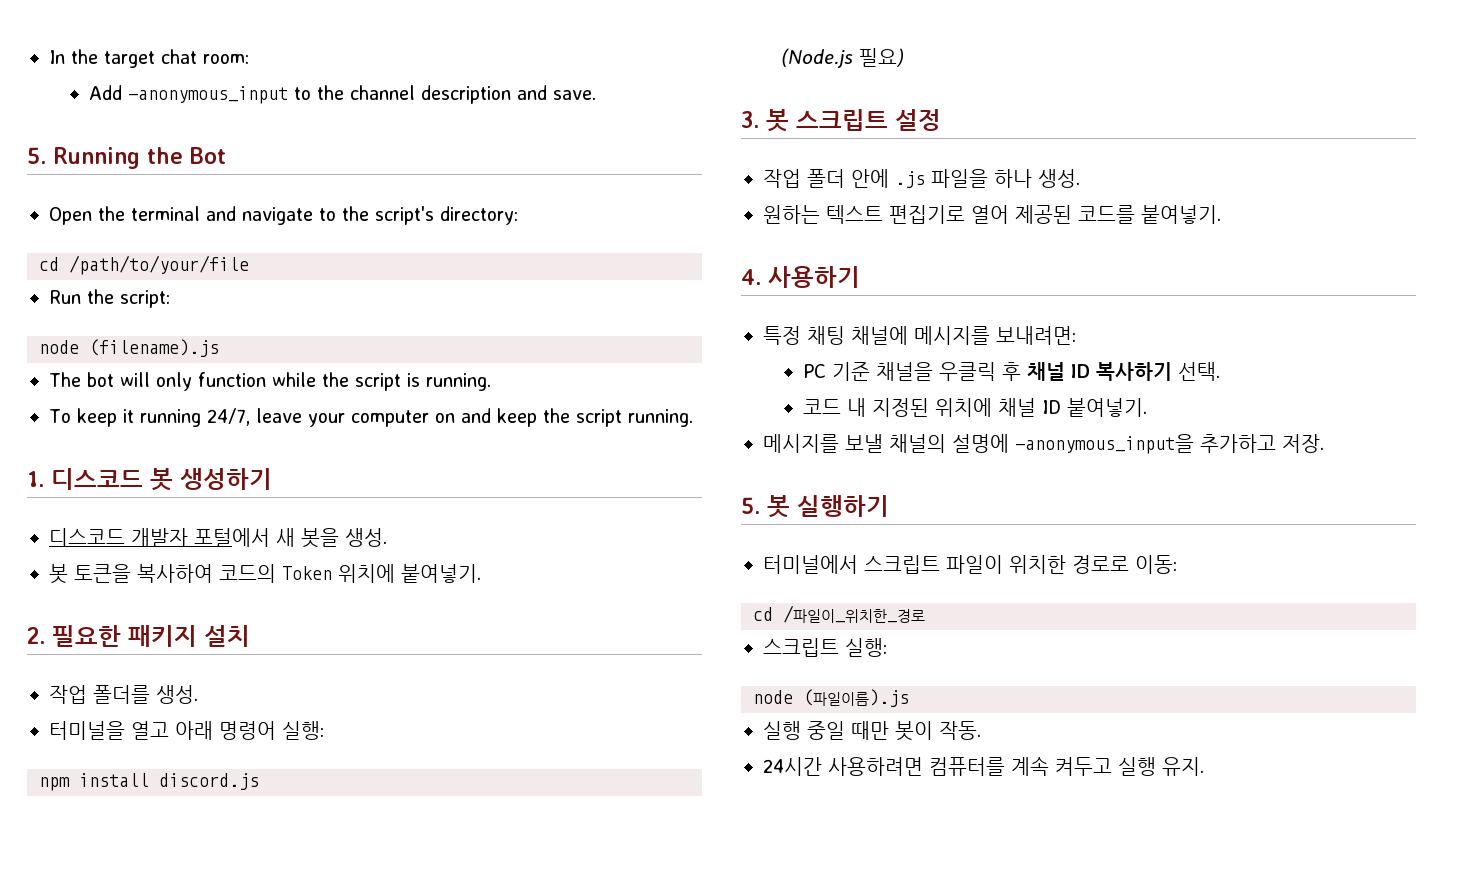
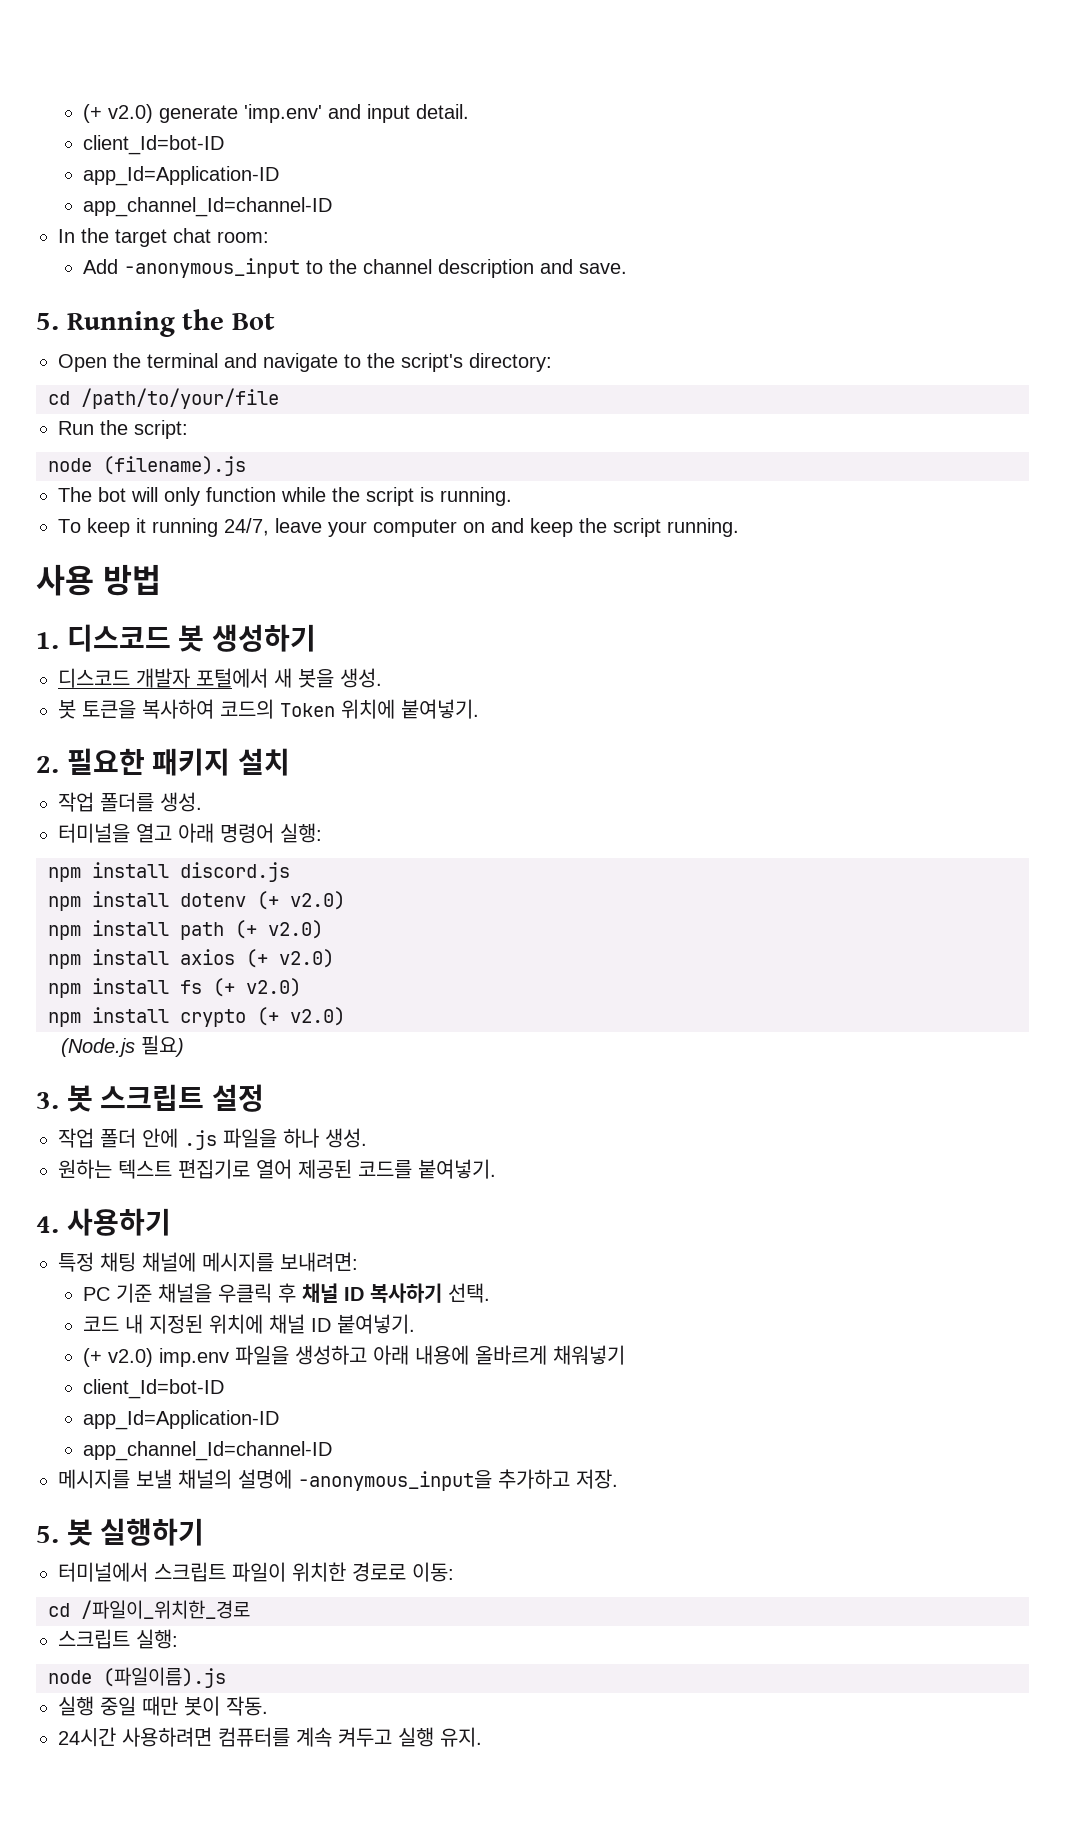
+ (+ v2.0) generate 'imp.env' and input detail.
+ client_Id=bot-ID
+ app_Id=Application-ID
+ app_channel_Id=channel-ID
+ 사용 방법
+ npm install dotenv (+ v2.0)
+ npm install path (+ v2.0)
+ npm install axios (+ v2.0)
+ npm install fs (+ v2.0)
+ npm install crypto (+ v2.0)
+ (+ v2.0) imp.env 파일을 생성하고 아래 내용에 올바르게 채워넣기
+ client_Id=bot-ID
+ app_Id=Application-ID
+ app_channel_Id=channel-ID

